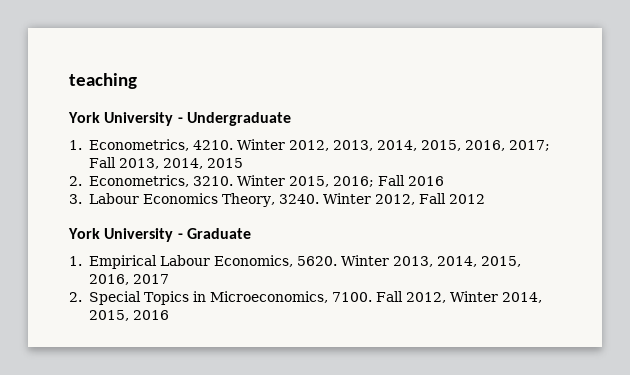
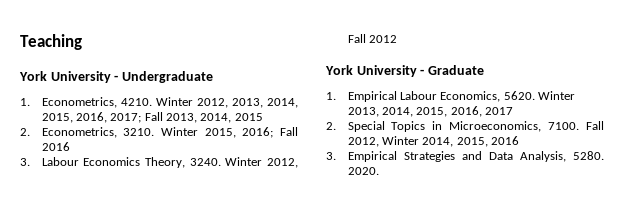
- teaching
+ Teaching
+ 3. Empirical Strategies and Data Analysis, 5280. 2020.

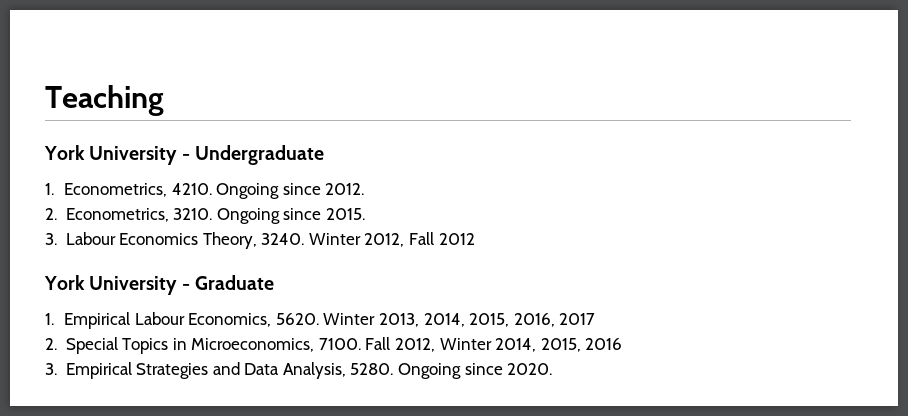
- Winter 2012, 2013, 2014, 2015, 2016, 2017; Fall 2013, 2014, 2015
- 2. Econometrics, 3210. Winter 2015, 2016; Fall 2016
+ Ongoing since 2012.
+ 2. Econometrics, 3210. Ongoing since 2015.
- 2020.
+ Ongoing since 2020.

